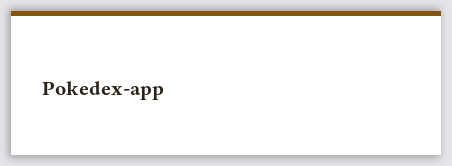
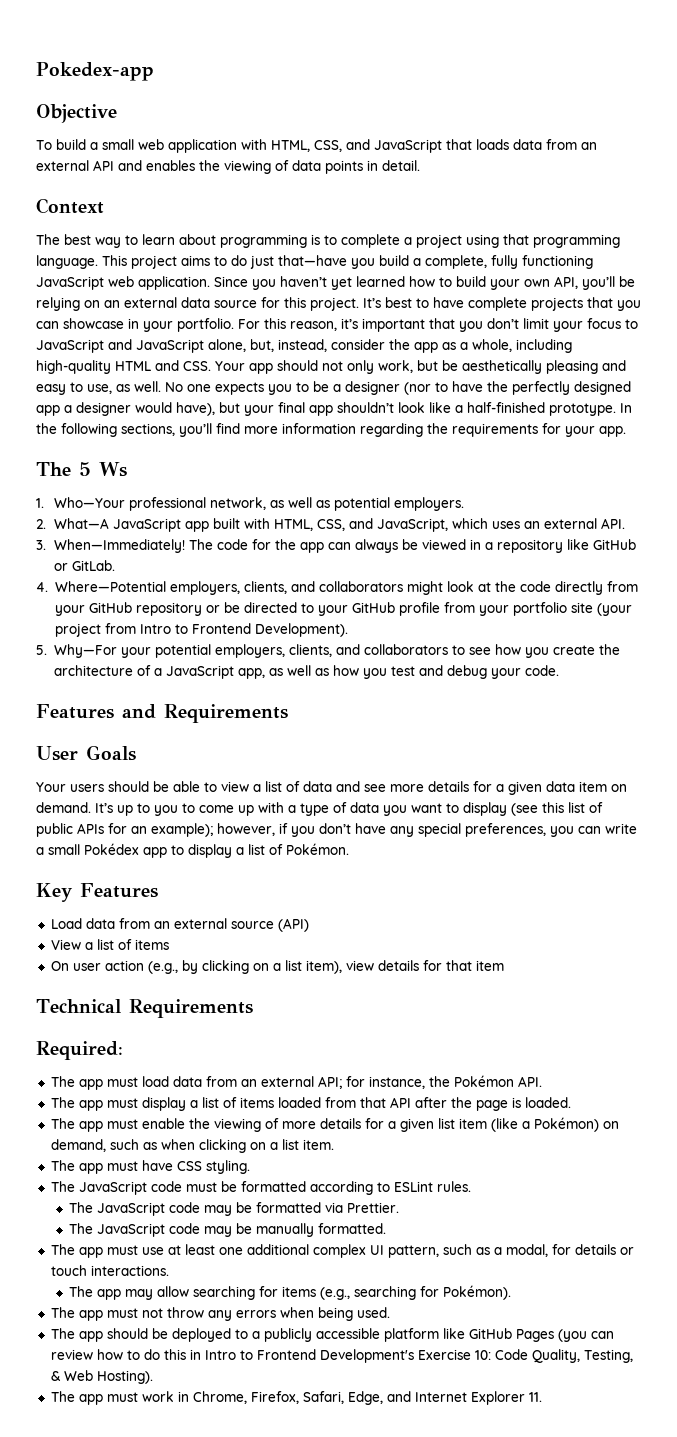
+ Objective
+ To build a small web application with HTML, CSS, and JavaScript that loads data from an external API and enables the viewing of data points in detail.
+ Context
+ The best way to learn about programming is to complete a project using that programming language. This project aims to do just that—have you build a complete, fully functioning JavaScript web application. Since you haven’t yet learned how to build your own API, you’ll be relying on an external data source for this project. It’s best to have complete projects that you can showcase in your portfolio. For this reason, it’s important that you don’t limit your focus to JavaScript and JavaScript alone, but, instead, consider the app as a whole, including high-quality HTML and CSS. Your app should not only work, but be aesthetically pleasing and easy to use, as well. No one expects you to be a designer (nor to have the perfectly designed app a designer would have), but your final app shouldn’t look like a half-finished prototype. In the following sections, you’ll find more information regarding the requirements for your app.
+ The 5 Ws
+ 1. Who—Your professional network, as well as potential employers.
+ 2. What—A JavaScript app built with HTML, CSS, and JavaScript, which uses an external API.
+ 3. When—Immediately! The code for the app can always be viewed in a repository like GitHub or GitLab.
+ 4. Where—Potential employers, clients, and collaborators might look at the code directly from your GitHub repository or be directed to your GitHub profile from your portfolio site (your project from Intro to Frontend Development).
+ 5. Why—For your potential employers, clients, and collaborators to see how you create the architecture of a JavaScript app, as well as how you test and debug your code.
+ Features and Requirements
+ User Goals
+ Your users should be able to view a list of data and see more details for a given data item on demand. It’s up to you to come up with a type of data you want to display (see this list of public APIs for an example); however, if you don’t have any special preferences, you can write a small Pokédex app to display a list of Pokémon.
+ Key Features
+ Load data from an external source (API)
+ View a list of items
+ On user action (e.g., by clicking on a list item), view details for that item
+ Technical Requirements
+ Required:
+ The app must load data from an external API; for instance, the Pokémon API.
+ The app must display a list of items loaded from that API after the page is loaded.
+ The app must enable the viewing of more details for a given list item (like a Pokémon) on demand, such as when clicking on a list item.
+ The app must have CSS styling.
+ The JavaScript code must be formatted according to ESLint rules.
+ The JavaScript code may be formatted via Prettier.
+ The JavaScript code may be manually formatted.
+ The app must use at least one additional complex UI pattern, such as a modal, for details or touch interactions.
+ The app may allow searching for items (e.g., searching for Pokémon).
+ The app must not throw any errors when being used.
+ The app should be deployed to a publicly accessible platform like GitHub Pages (you can review how to do this in Intro to Frontend Development's Exercise 10: Code Quality, Testing, & Web Hosting).
+ The app must work in Chrome, Firefox, Safari, Edge, and Internet Explorer 11.

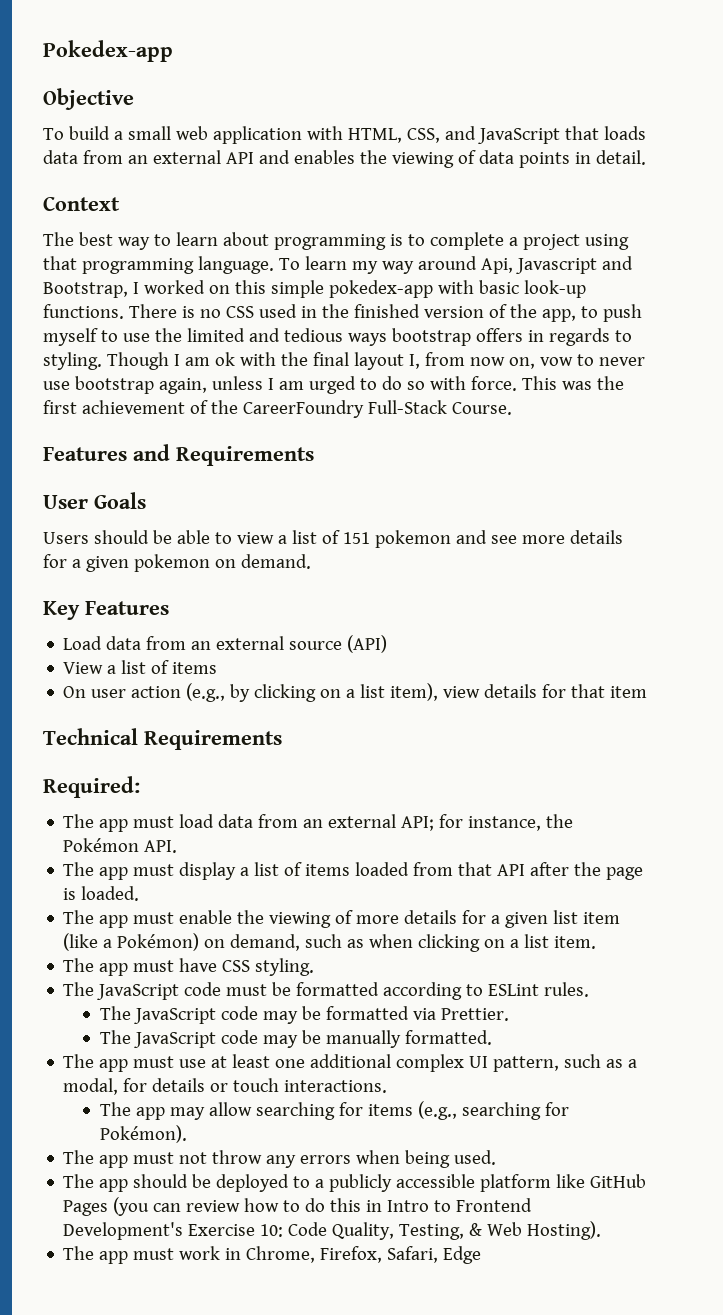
- This project aims to do just that—have you build a complete, fully functioning JavaScript web application. Since you haven’t yet learned how to build your own API, you’ll be relying on an external data source for this project. It’s best to have complete projects that you can showcase in your portfolio. For this reason, it’s important that you don’t limit your focus to JavaScript and JavaScript alone, but, instead, consider the app as a whole, including high-quality HTML and CSS. Your app should not only work, but be aesthetically pleasing and easy to use, as well. No one expects you to be a designer (nor to have the perfectly designed app a designer would have), but your final app shouldn’t look like a half-finished prototype. In the following sections, you’ll find more information regarding the requirements for your app.
- The 5 Ws
- 1. Who—Your professional network, as well as potential employers.
- 2. What—A JavaScript app built with HTML, CSS, and JavaScript, which uses an external API.
- 3. When—Immediately! The code for the app can always be viewed in a repository like GitHub or GitLab.
- 4. Where—Potential employers, clients, and collaborators might look at the code directly from your GitHub repository or be directed to your GitHub profile from your portfolio site (your project from Intro to Frontend Development).
- 5. Why—For your potential employers, clients, and collaborators to see how you create the architecture of a JavaScript app, as well as how you test and debug your code.
+ To learn my way around Api, Javascript and Bootstrap, I worked on this simple pokedex-app with basic look-up functions. There is no CSS used in the finished version of the app, to push myself to use the limited and tedious ways bootstrap offers in regards to styling. Though I am ok with the final layout I, from now on, vow to never use bootstrap again, unless I am urged to do so with force. This was the first achievement of the CareerFoundry Full-Stack Course.
- Your users should be able to view a list of data and see more details for a given data item on demand. It’s up to you to come up with a type of data you want to display (see this list of public APIs for an example); however, if you don’t have any special preferences, you can write a small Pokédex app to display a list of Pokémon.
+ Users should be able to view a list of 151 pokemon and see more details for a given pokemon on demand.
- The app must work in Chrome, Firefox, Safari, Edge, and Internet Explorer 11.
+ The app must work in Chrome, Firefox, Safari, Edge

